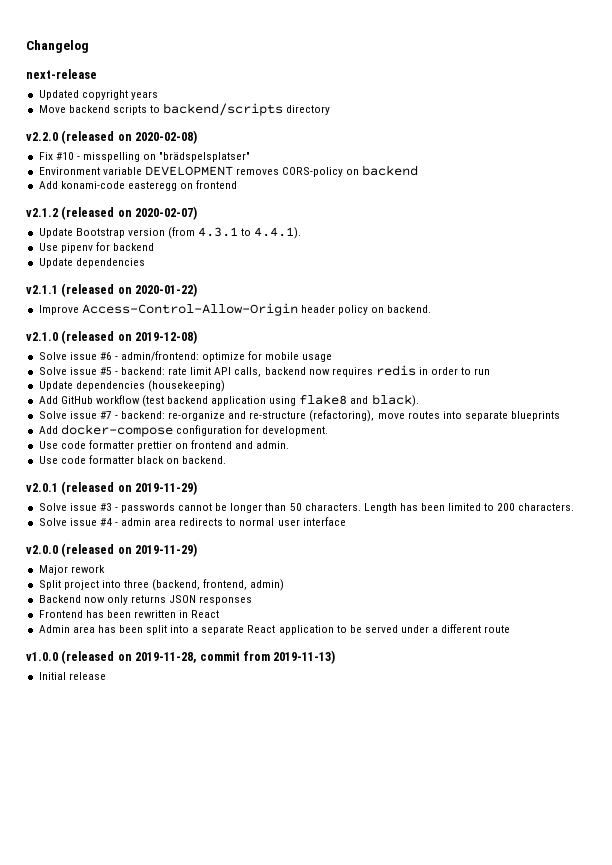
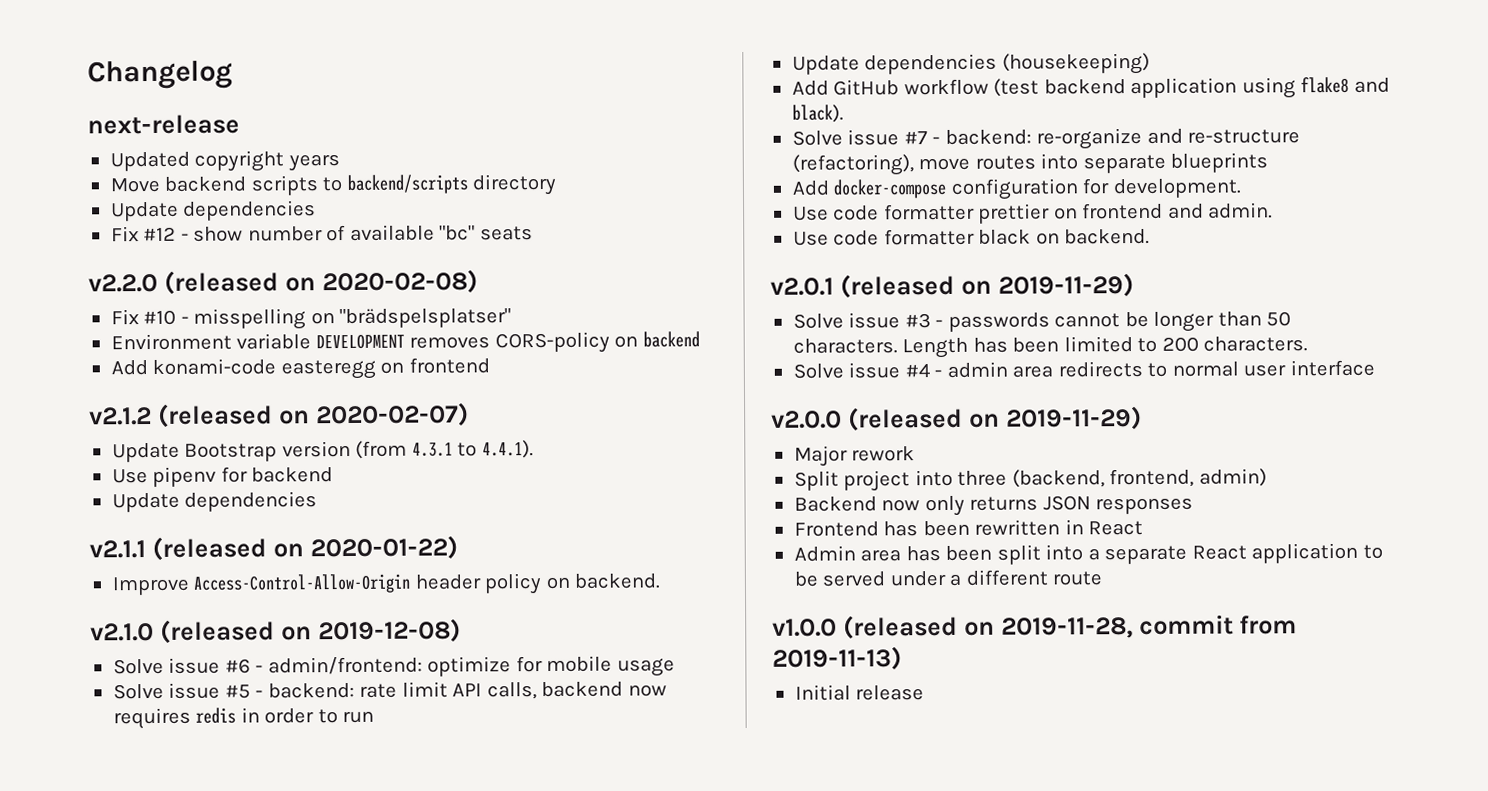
  Move backend scripts to backend/scripts directory
+ Update dependencies
+ Fix #12 - show number of available "bc" seats

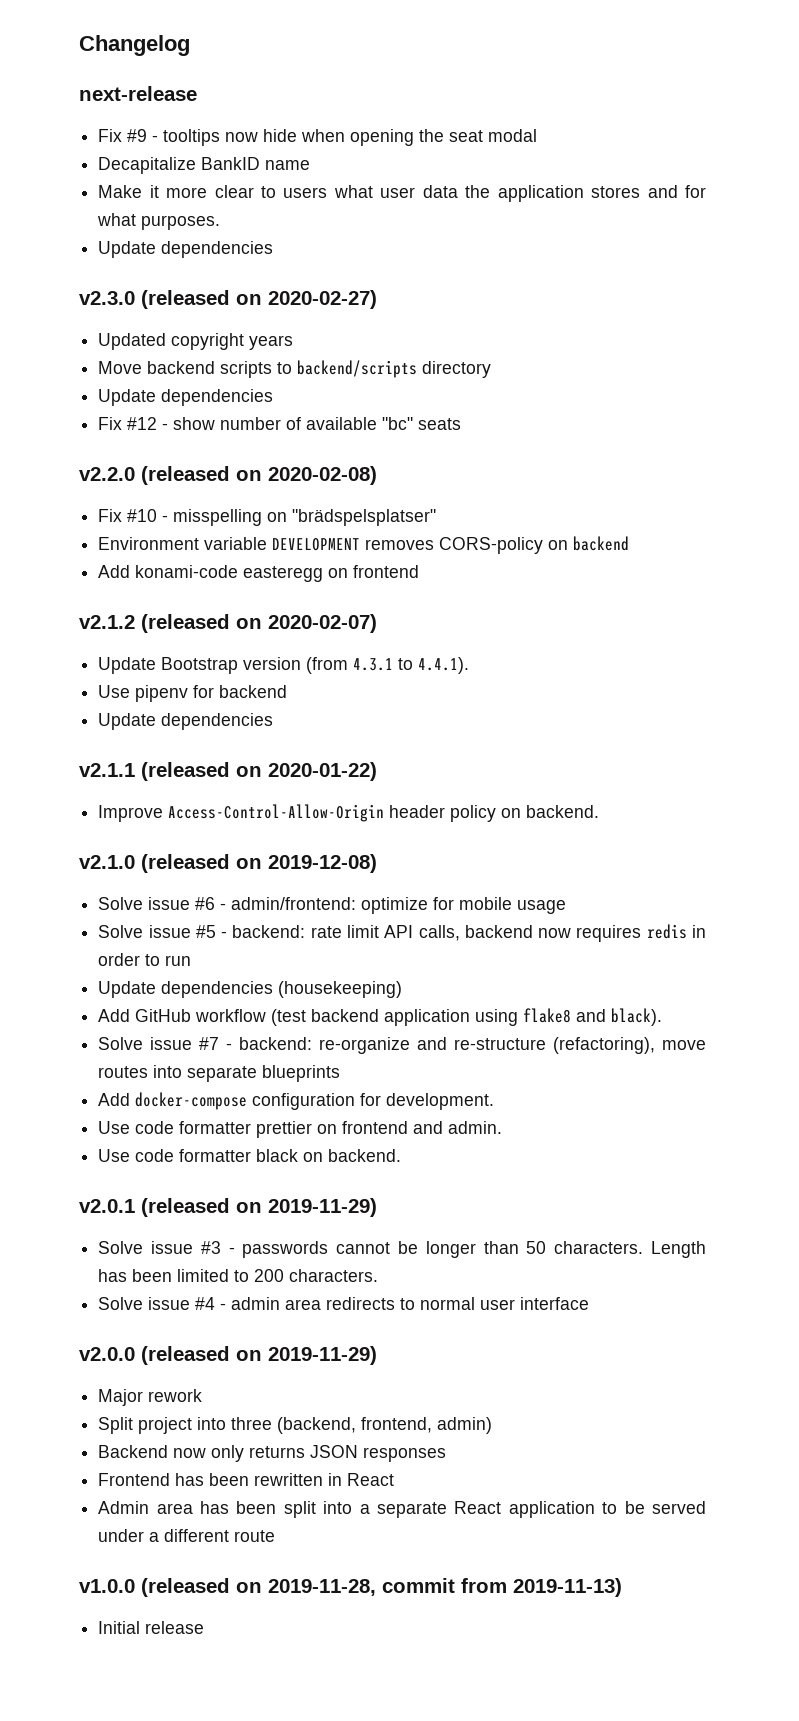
+ Fix #9 - tooltips now hide when opening the seat modal
+ Decapitalize BankID name
+ Make it more clear to users what user data the application stores and for what purposes.
+ Update dependencies
+ v2.3.0 (released on 2020-02-27)

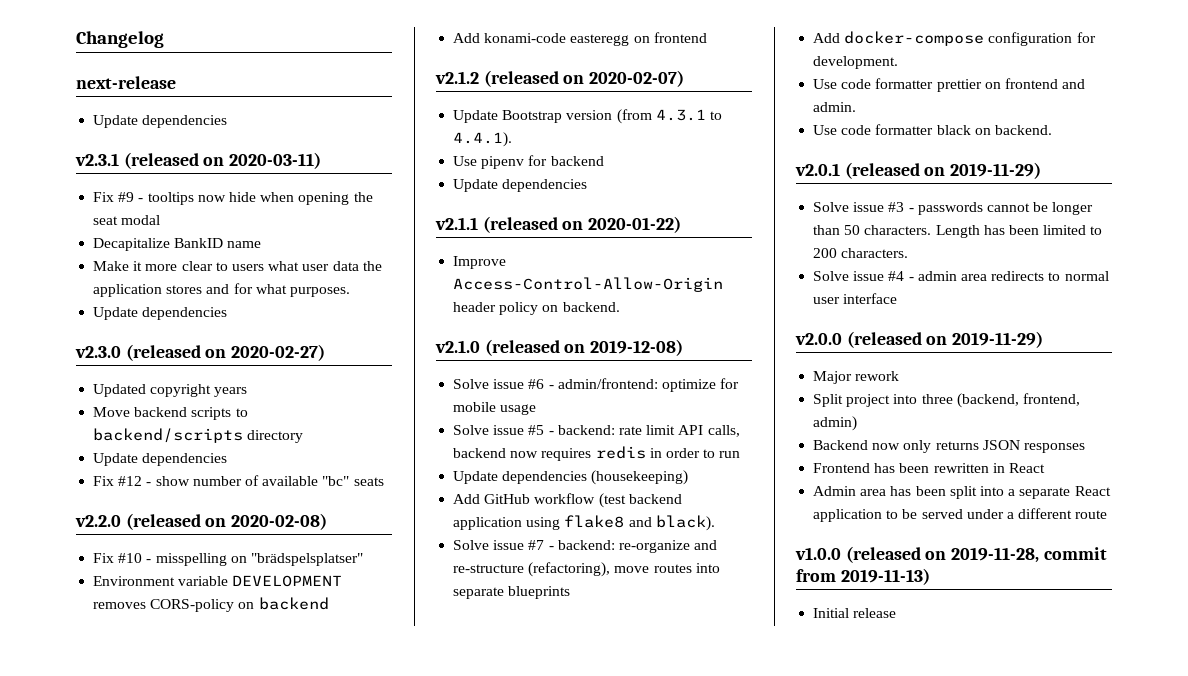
  next-release
+ Update dependencies
+ v2.3.1 (released on 2020-03-11)

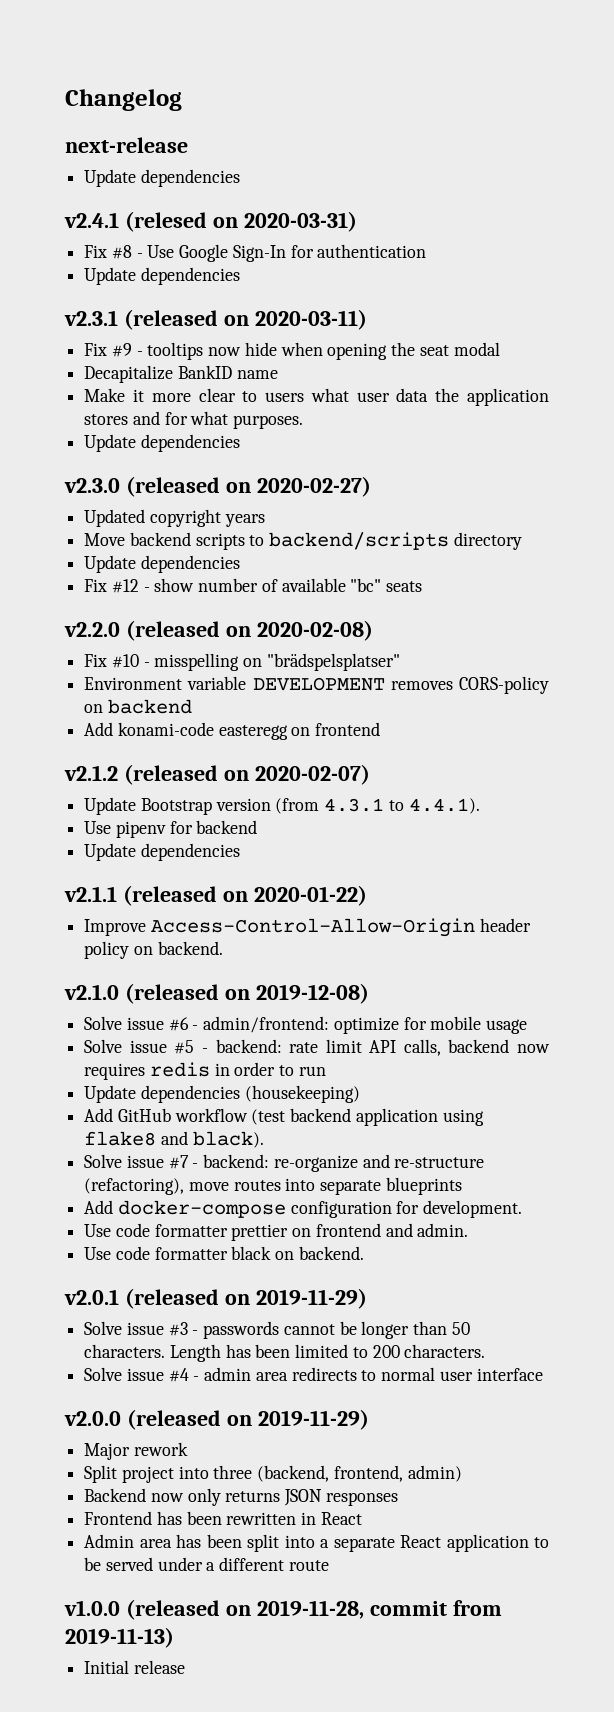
+ v2.4.1 (relesed on 2020-03-31)
+ Fix #8 - Use Google Sign-In for authentication
+ Update dependencies

